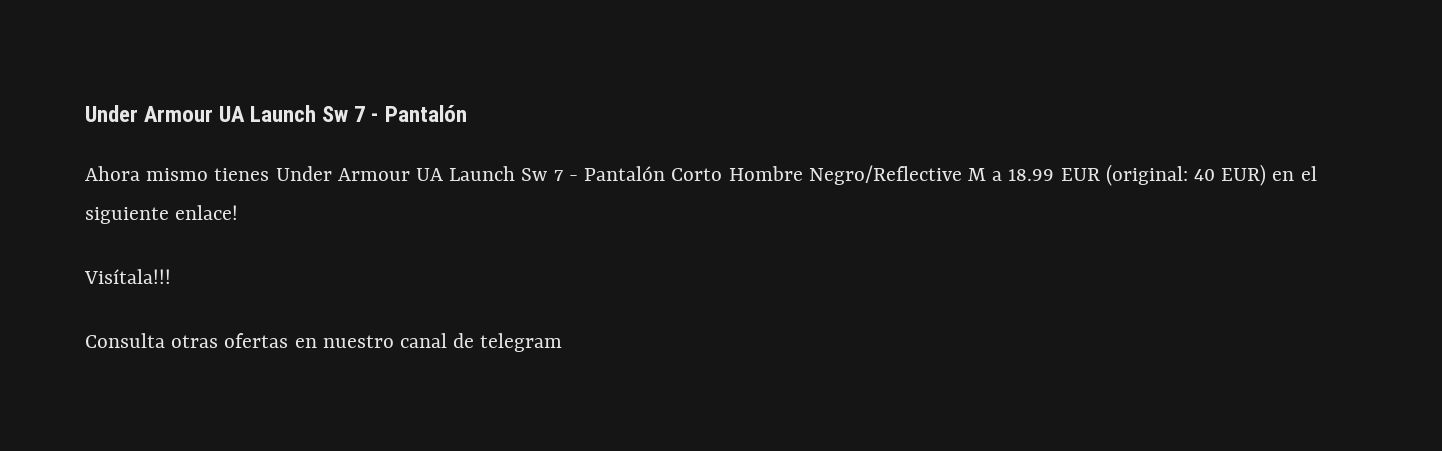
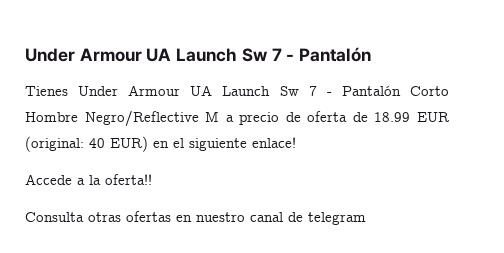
- Ahora mismo tienes Under Armour UA Launch Sw 7 - Pantalón Corto Hombre Negro/Reflective M a 18.99 EUR (original: 40 EUR) en el siguiente enlace!
+ Tienes Under Armour UA Launch Sw 7 - Pantalón Corto Hombre Negro/Reflective M a precio de oferta de 18.99 EUR (original: 40 EUR) en el siguiente enlace!
- Visítala!!!
+ Accede a la oferta!!

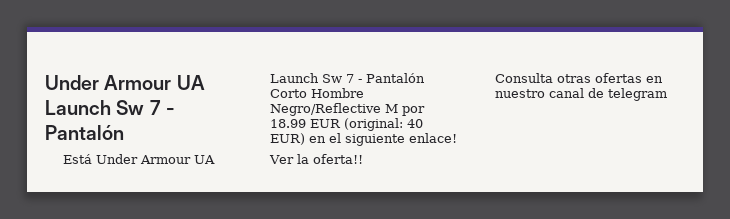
- Tienes Under Armour UA Launch Sw 7 - Pantalón Corto Hombre Negro/Reflective M a precio de oferta de 18.99 EUR (original: 40 EUR) en el siguiente enlace!
+ Está Under Armour UA Launch Sw 7 - Pantalón Corto Hombre Negro/Reflective M por 18.99 EUR (original: 40 EUR) en el siguiente enlace!
- Accede a la oferta!!
+ Ver la oferta!!

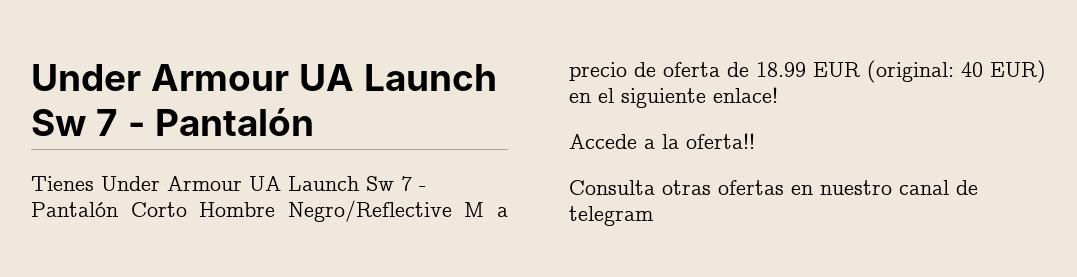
- Está Under Armour UA Launch Sw 7 - Pantalón Corto Hombre Negro/Reflective M por 18.99 EUR (original: 40 EUR) en el siguiente enlace!
+ Tienes Under Armour UA Launch Sw 7 - Pantalón Corto Hombre Negro/Reflective M a precio de oferta de 18.99 EUR (original: 40 EUR) en el siguiente enlace!
- Ver la oferta!!
+ Accede a la oferta!!

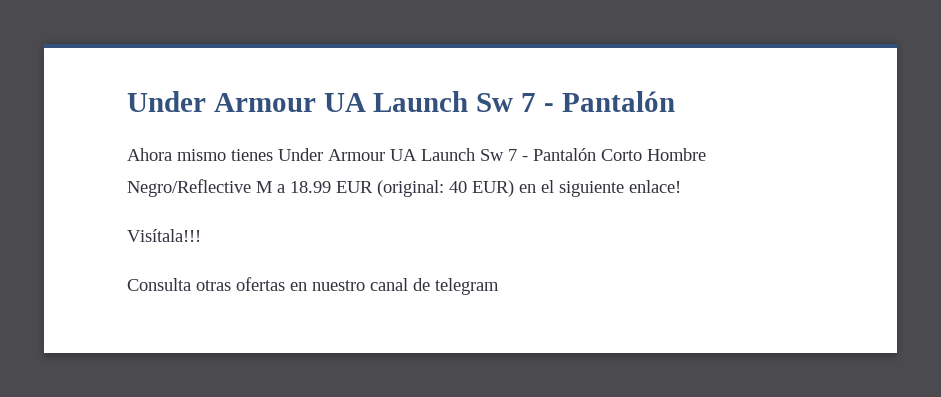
- Tienes Under Armour UA Launch Sw 7 - Pantalón Corto Hombre Negro/Reflective M a precio de oferta de 18.99 EUR (original: 40 EUR) en el siguiente enlace!
+ Ahora mismo tienes Under Armour UA Launch Sw 7 - Pantalón Corto Hombre Negro/Reflective M a 18.99 EUR (original: 40 EUR) en el siguiente enlace!
- Accede a la oferta!!
+ Visítala!!!

